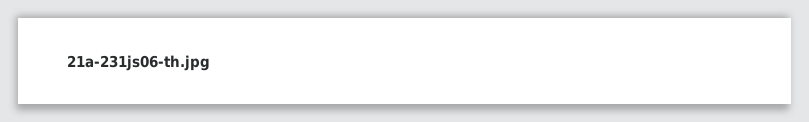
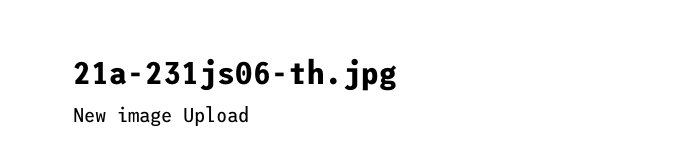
+ New image Upload

